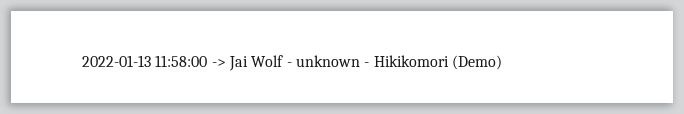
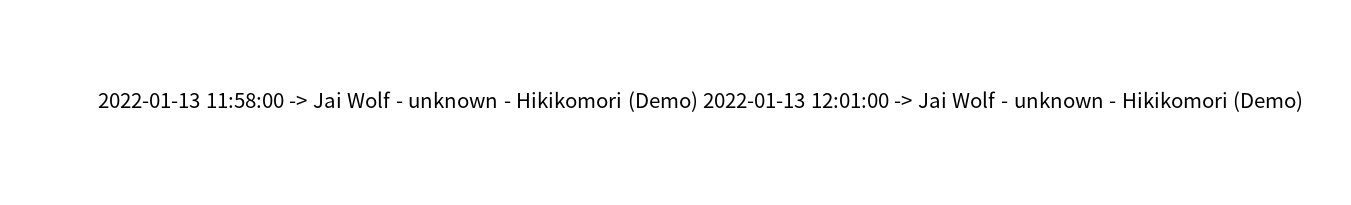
- 2022-01-13 11:58:00 -> Jai Wolf - unknown - Hikikomori (Demo)
+ 2022-01-13 11:58:00 -> Jai Wolf - unknown - Hikikomori (Demo) 2022-01-13 12:01:00 -> Jai Wolf - unknown - Hikikomori (Demo)

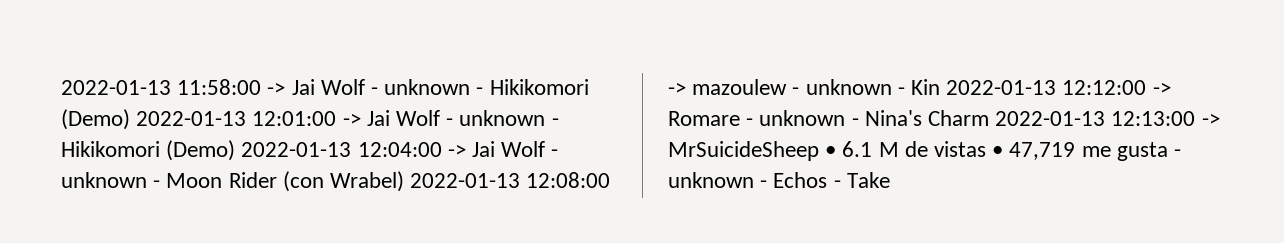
- 2022-01-13 11:58:00 -> Jai Wolf - unknown - Hikikomori (Demo) 2022-01-13 12:01:00 -> Jai Wolf - unknown - Hikikomori (Demo)
+ 2022-01-13 11:58:00 -> Jai Wolf - unknown - Hikikomori (Demo) 2022-01-13 12:01:00 -> Jai Wolf - unknown - Hikikomori (Demo) 2022-01-13 12:04:00 -> Jai Wolf - unknown - Moon Rider (con Wrabel) 2022-01-13 12:08:00 -> mazoulew - unknown - Kin 2022-01-13 12:12:00 -> Romare - unknown - Nina's Charm 2022-01-13 12:13:00 -> MrSuicideSheep • 6.1 M de vistas • 47,719 me gusta - unknown - Echos - Take

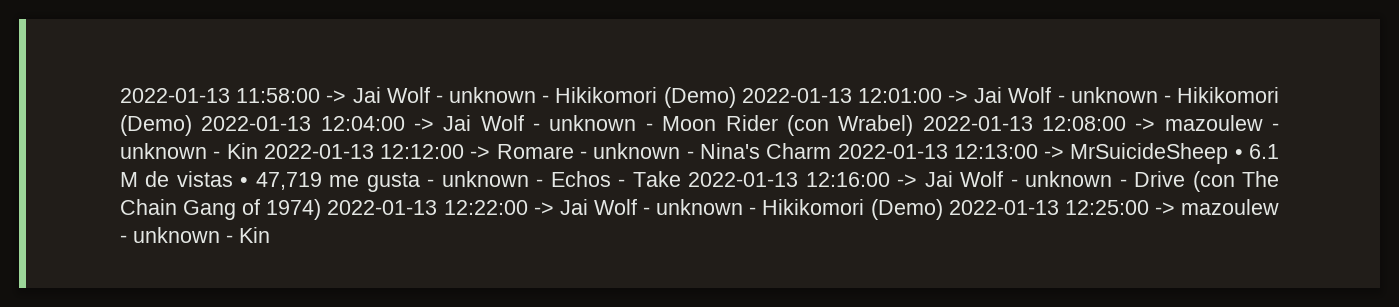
- 2022-01-13 11:58:00 -> Jai Wolf - unknown - Hikikomori (Demo) 2022-01-13 12:01:00 -> Jai Wolf - unknown - Hikikomori (Demo) 2022-01-13 12:04:00 -> Jai Wolf - unknown - Moon Rider (con Wrabel) 2022-01-13 12:08:00 -> mazoulew - unknown - Kin 2022-01-13 12:12:00 -> Romare - unknown - Nina's Charm 2022-01-13 12:13:00 -> MrSuicideSheep • 6.1 M de vistas • 47,719 me gusta - unknown - Echos - Take
+ 2022-01-13 11:58:00 -> Jai Wolf - unknown - Hikikomori (Demo) 2022-01-13 12:01:00 -> Jai Wolf - unknown - Hikikomori (Demo) 2022-01-13 12:04:00 -> Jai Wolf - unknown - Moon Rider (con Wrabel) 2022-01-13 12:08:00 -> mazoulew - unknown - Kin 2022-01-13 12:12:00 -> Romare - unknown - Nina's Charm 2022-01-13 12:13:00 -> MrSuicideSheep • 6.1 M de vistas • 47,719 me gusta - unknown - Echos - Take 2022-01-13 12:16:00 -> Jai Wolf - unknown - Drive (con The Chain Gang of 1974) 2022-01-13 12:22:00 -> Jai Wolf - unknown - Hikikomori (Demo) 2022-01-13 12:25:00 -> mazoulew - unknown - Kin

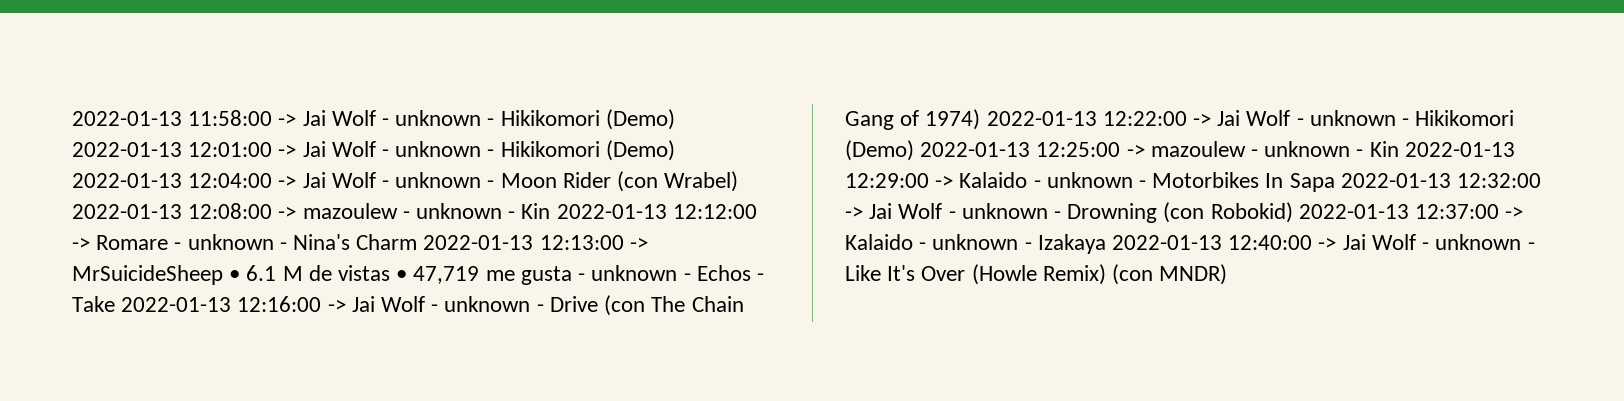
- 2022-01-13 11:58:00 -> Jai Wolf - unknown - Hikikomori (Demo) 2022-01-13 12:01:00 -> Jai Wolf - unknown - Hikikomori (Demo) 2022-01-13 12:04:00 -> Jai Wolf - unknown - Moon Rider (con Wrabel) 2022-01-13 12:08:00 -> mazoulew - unknown - Kin 2022-01-13 12:12:00 -> Romare - unknown - Nina's Charm 2022-01-13 12:13:00 -> MrSuicideSheep • 6.1 M de vistas • 47,719 me gusta - unknown - Echos - Take 2022-01-13 12:16:00 -> Jai Wolf - unknown - Drive (con The Chain Gang of 1974) 2022-01-13 12:22:00 -> Jai Wolf - unknown - Hikikomori (Demo) 2022-01-13 12:25:00 -> mazoulew - unknown - Kin
+ 2022-01-13 11:58:00 -> Jai Wolf - unknown - Hikikomori (Demo) 2022-01-13 12:01:00 -> Jai Wolf - unknown - Hikikomori (Demo) 2022-01-13 12:04:00 -> Jai Wolf - unknown - Moon Rider (con Wrabel) 2022-01-13 12:08:00 -> mazoulew - unknown - Kin 2022-01-13 12:12:00 -> Romare - unknown - Nina's Charm 2022-01-13 12:13:00 -> MrSuicideSheep • 6.1 M de vistas • 47,719 me gusta - unknown - Echos - Take 2022-01-13 12:16:00 -> Jai Wolf - unknown - Drive (con The Chain Gang of 1974) 2022-01-13 12:22:00 -> Jai Wolf - unknown - Hikikomori (Demo) 2022-01-13 12:25:00 -> mazoulew - unknown - Kin 2022-01-13 12:29:00 -> Kalaido - unknown - Motorbikes In Sapa 2022-01-13 12:32:00 -> Jai Wolf - unknown - Drowning (con Robokid) 2022-01-13 12:37:00 -> Kalaido - unknown - Izakaya 2022-01-13 12:40:00 -> Jai Wolf - unknown - Like It's Over (Howle Remix) (con MNDR)

